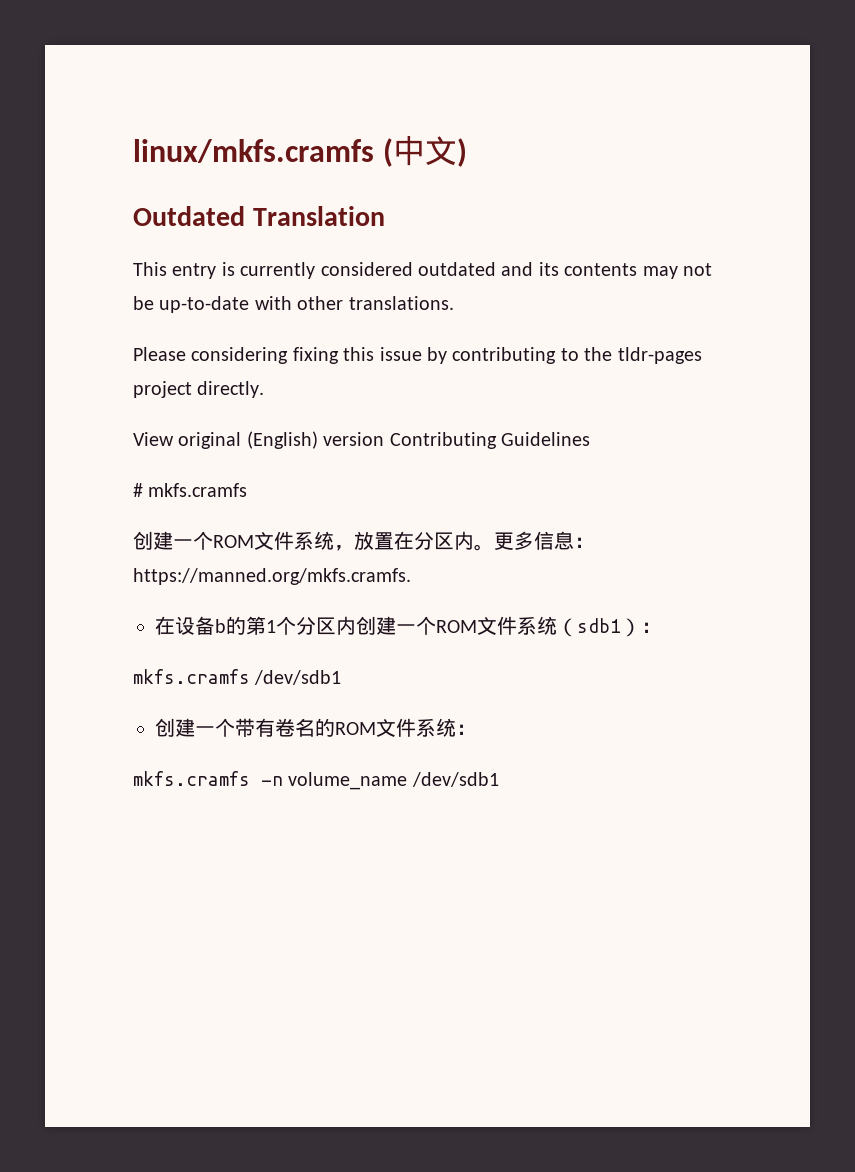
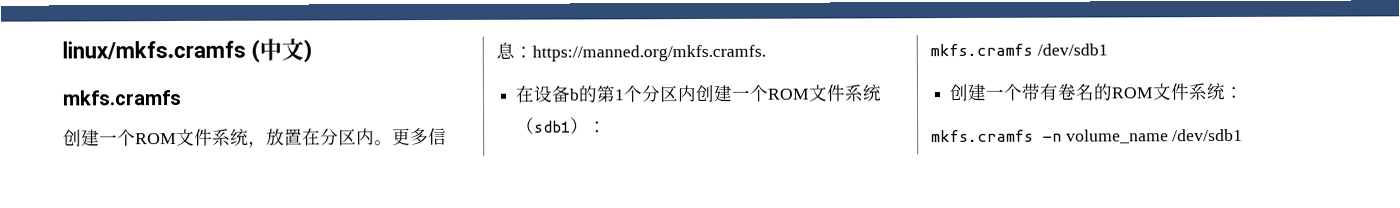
  linux/mkfs.cramfs (中文)
- Outdated Translation
- This entry is currently considered outdated and its contents may not be up-to-date with other translations.
- Please considering fixing this issue by contributing to the tldr-pages project directly.
- View original (English) version Contributing Guidelines
- # mkfs.cramfs
+ mkfs.cramfs

